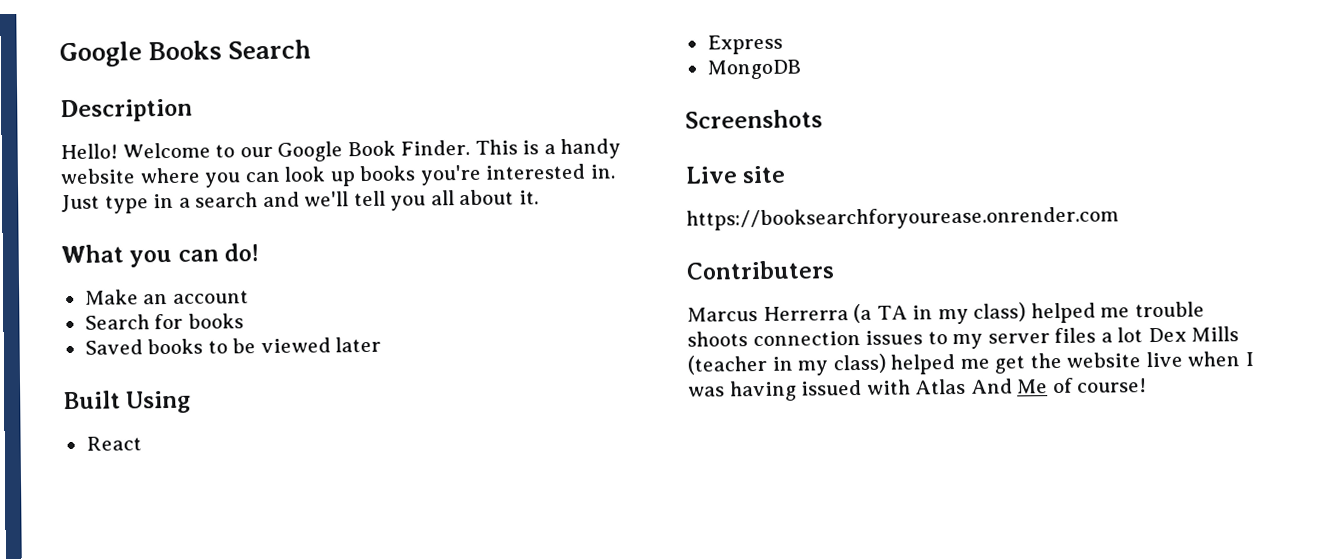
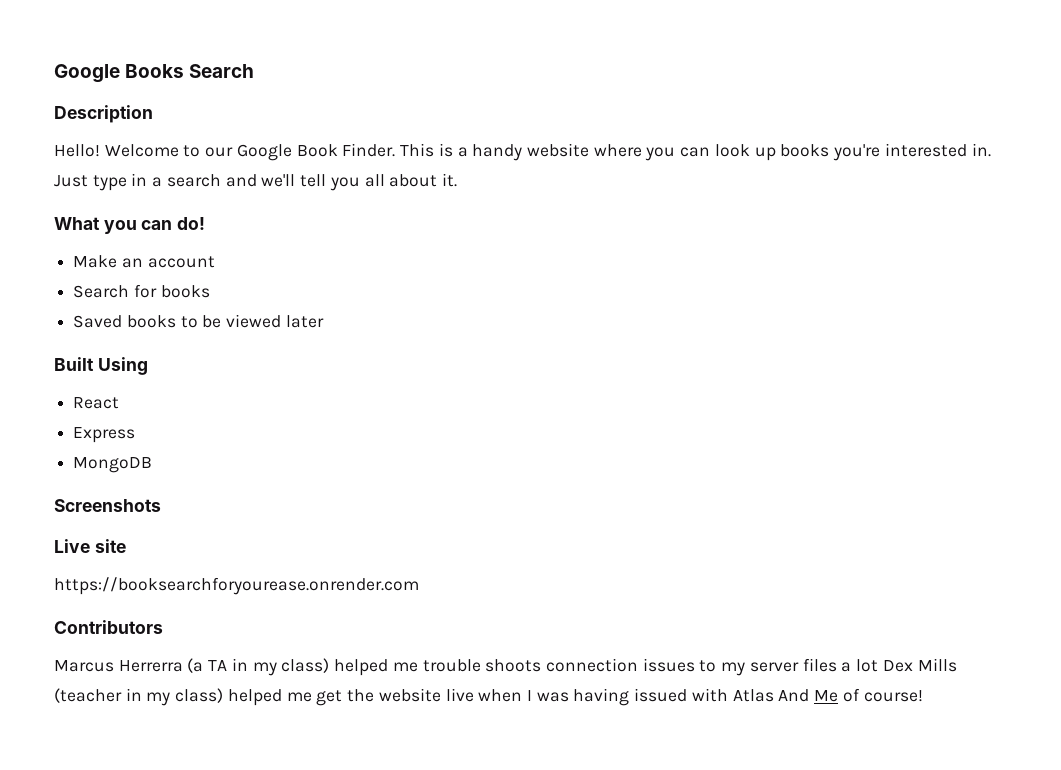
- Contributers
+ Contributors

